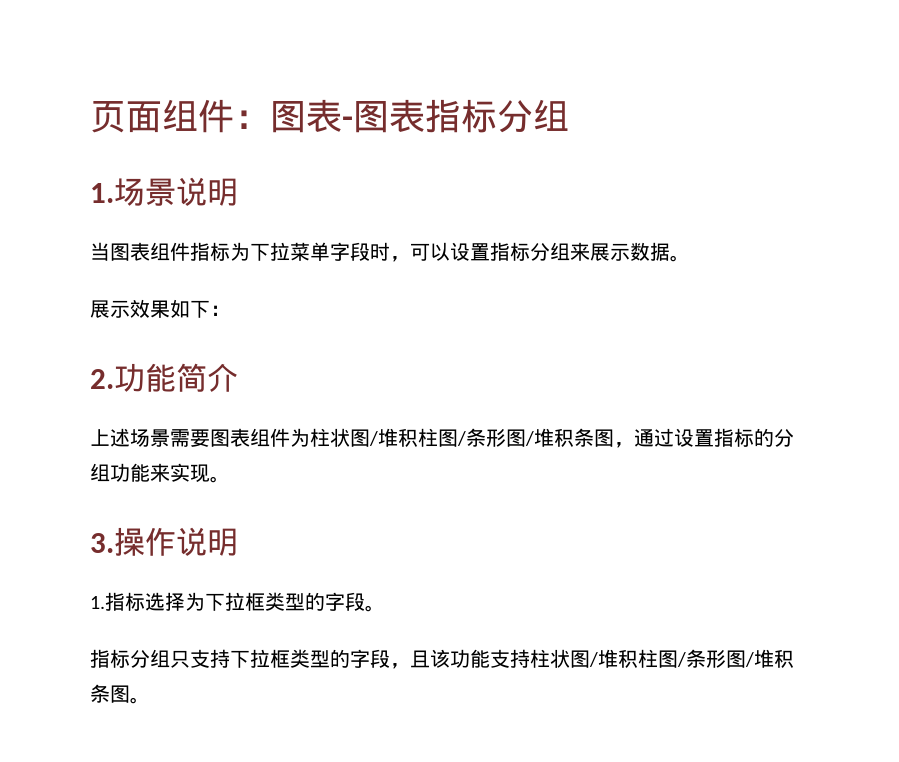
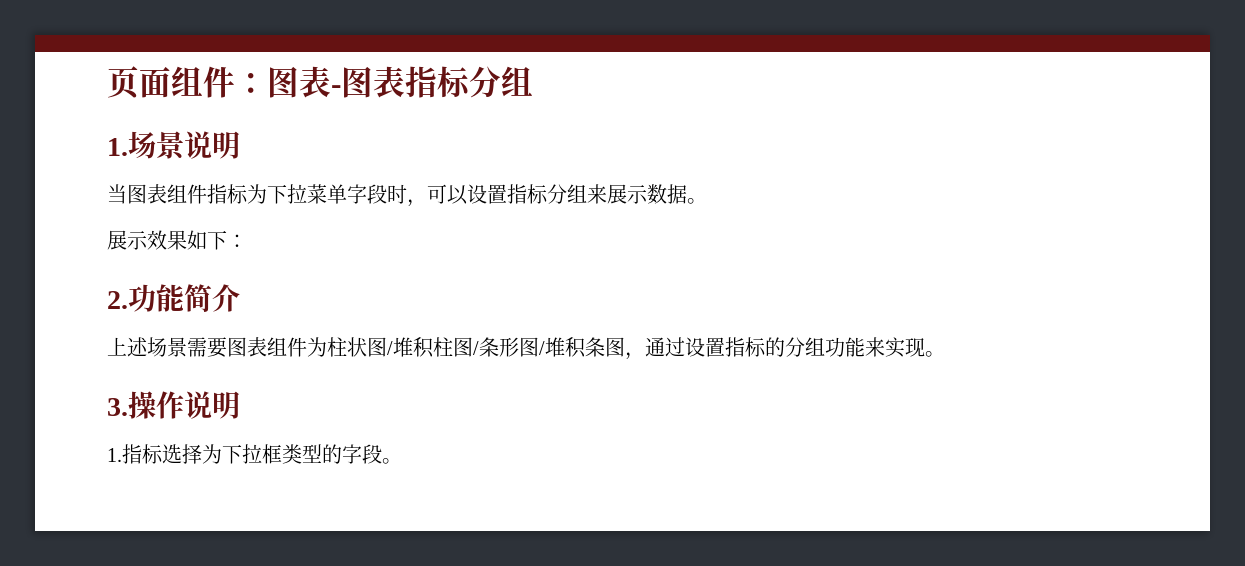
- 指标分组只支持下拉框类型的字段，且该功能支持柱状图/堆积柱图/条形图/堆积条图。

